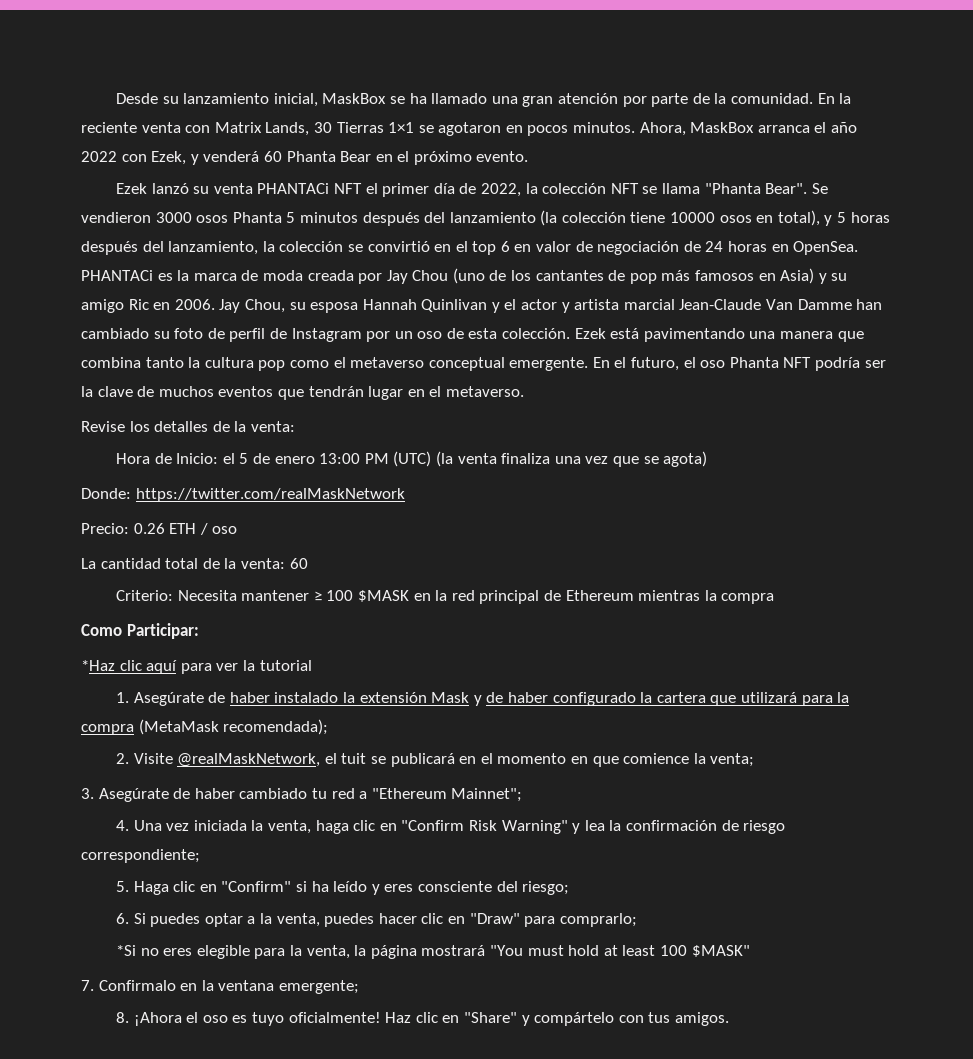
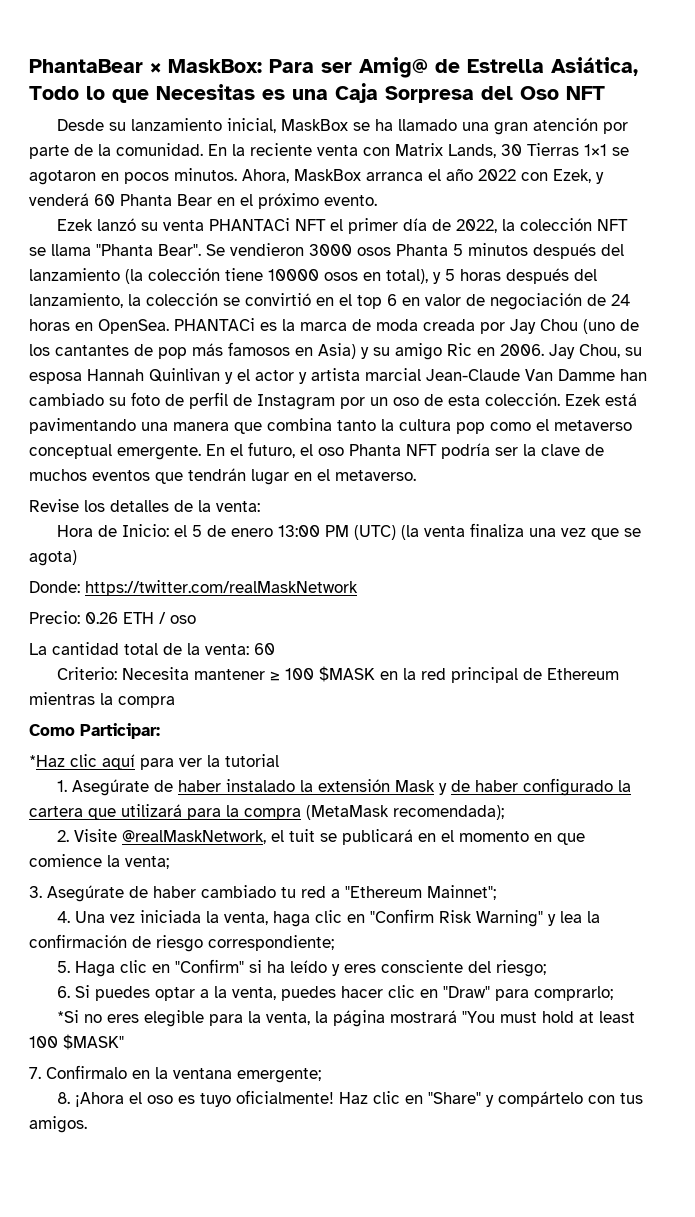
+ PhantaBear × MaskBox: Para ser Amig@ de Estrella Asiática, Todo lo que Necesitas es una Caja Sorpresa del Oso NFT

